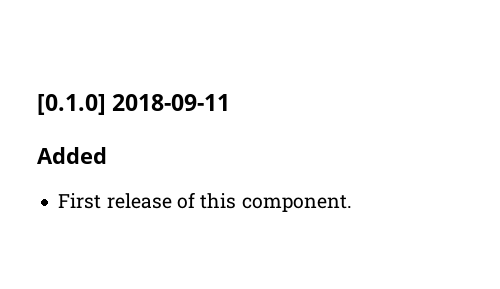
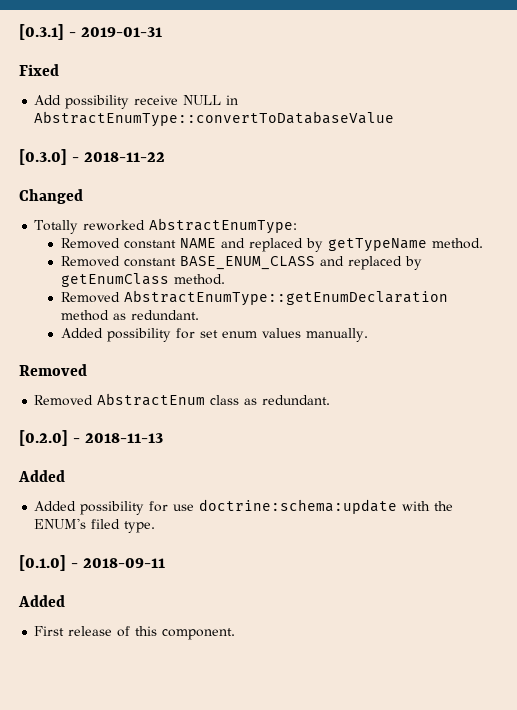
- [0.1.0] 2018-09-11
+ [0.3.1] - 2019-01-31
+ Fixed
+ Add possibility receive NULL in AbstractEnumType::convertToDatabaseValue
+ [0.3.0] - 2018-11-22
+ Changed
+ Totally reworked AbstractEnumType:
+ Removed constant NAME and replaced by getTypeName method.
+ Removed constant BASE_ENUM_CLASS and replaced by getEnumClass method.
+ Removed AbstractEnumType::getEnumDeclaration method as redundant.
+ Added possibility for set enum values manually.
+ Removed
+ Removed AbstractEnum class as redundant.
+ [0.2.0] - 2018-11-13
+ Added
+ Added possibility for use doctrine:schema:update with the ENUM's filed type.
+ [0.1.0] - 2018-09-11

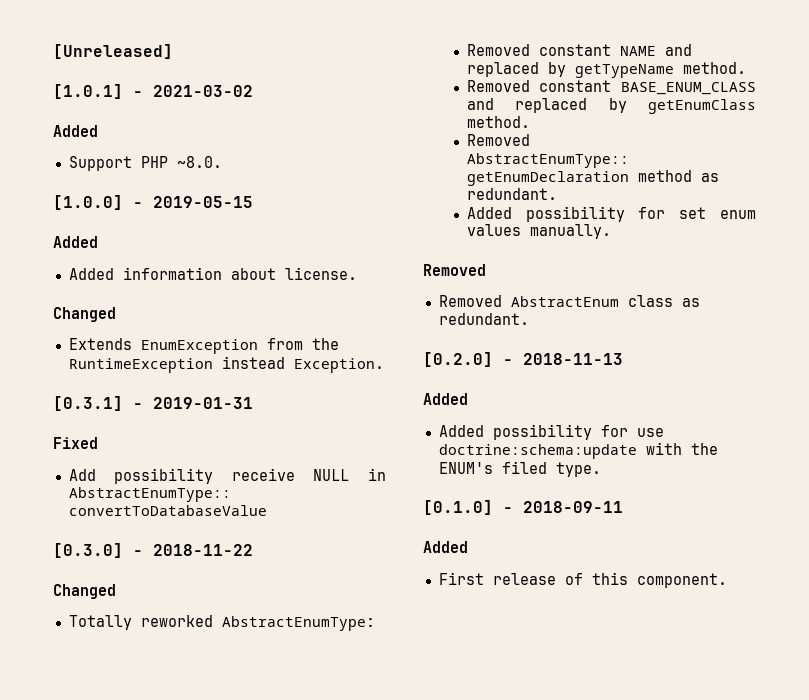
+ [Unreleased]
+ [1.0.1] - 2021-03-02
+ Added
+ Support PHP ~8.0.
+ [1.0.0] - 2019-05-15
+ Added
+ Added information about license.
+ Changed
+ Extends EnumException from the RuntimeException instead Exception.

